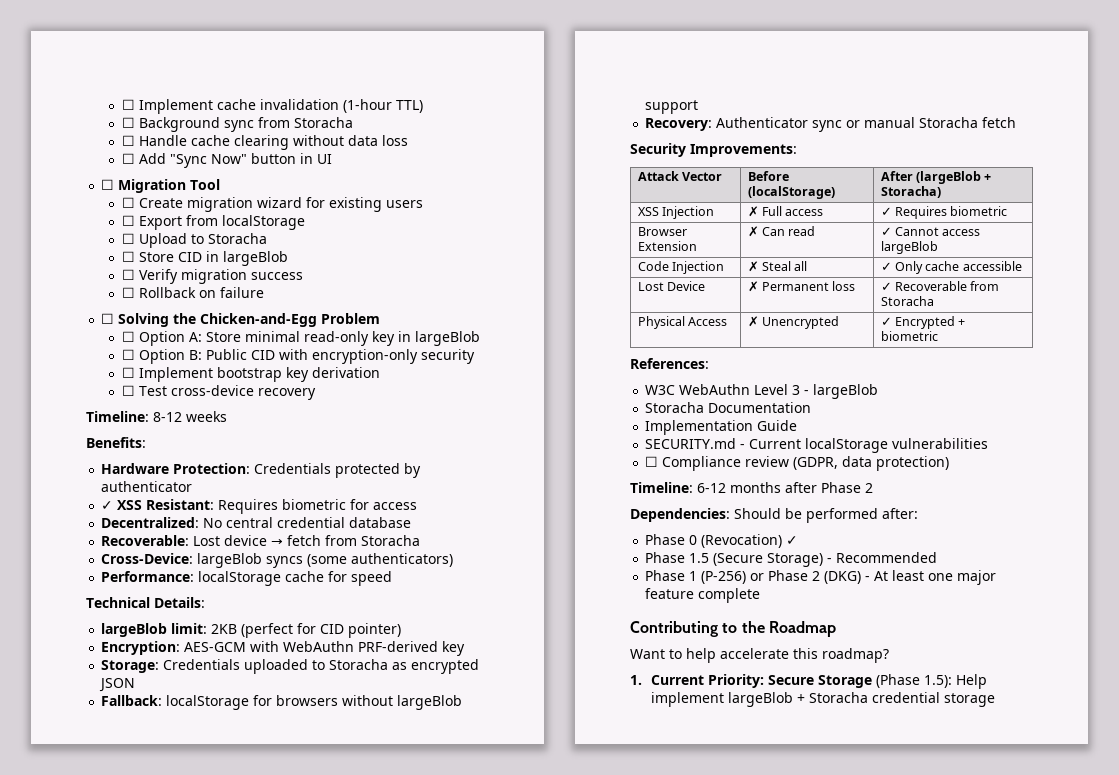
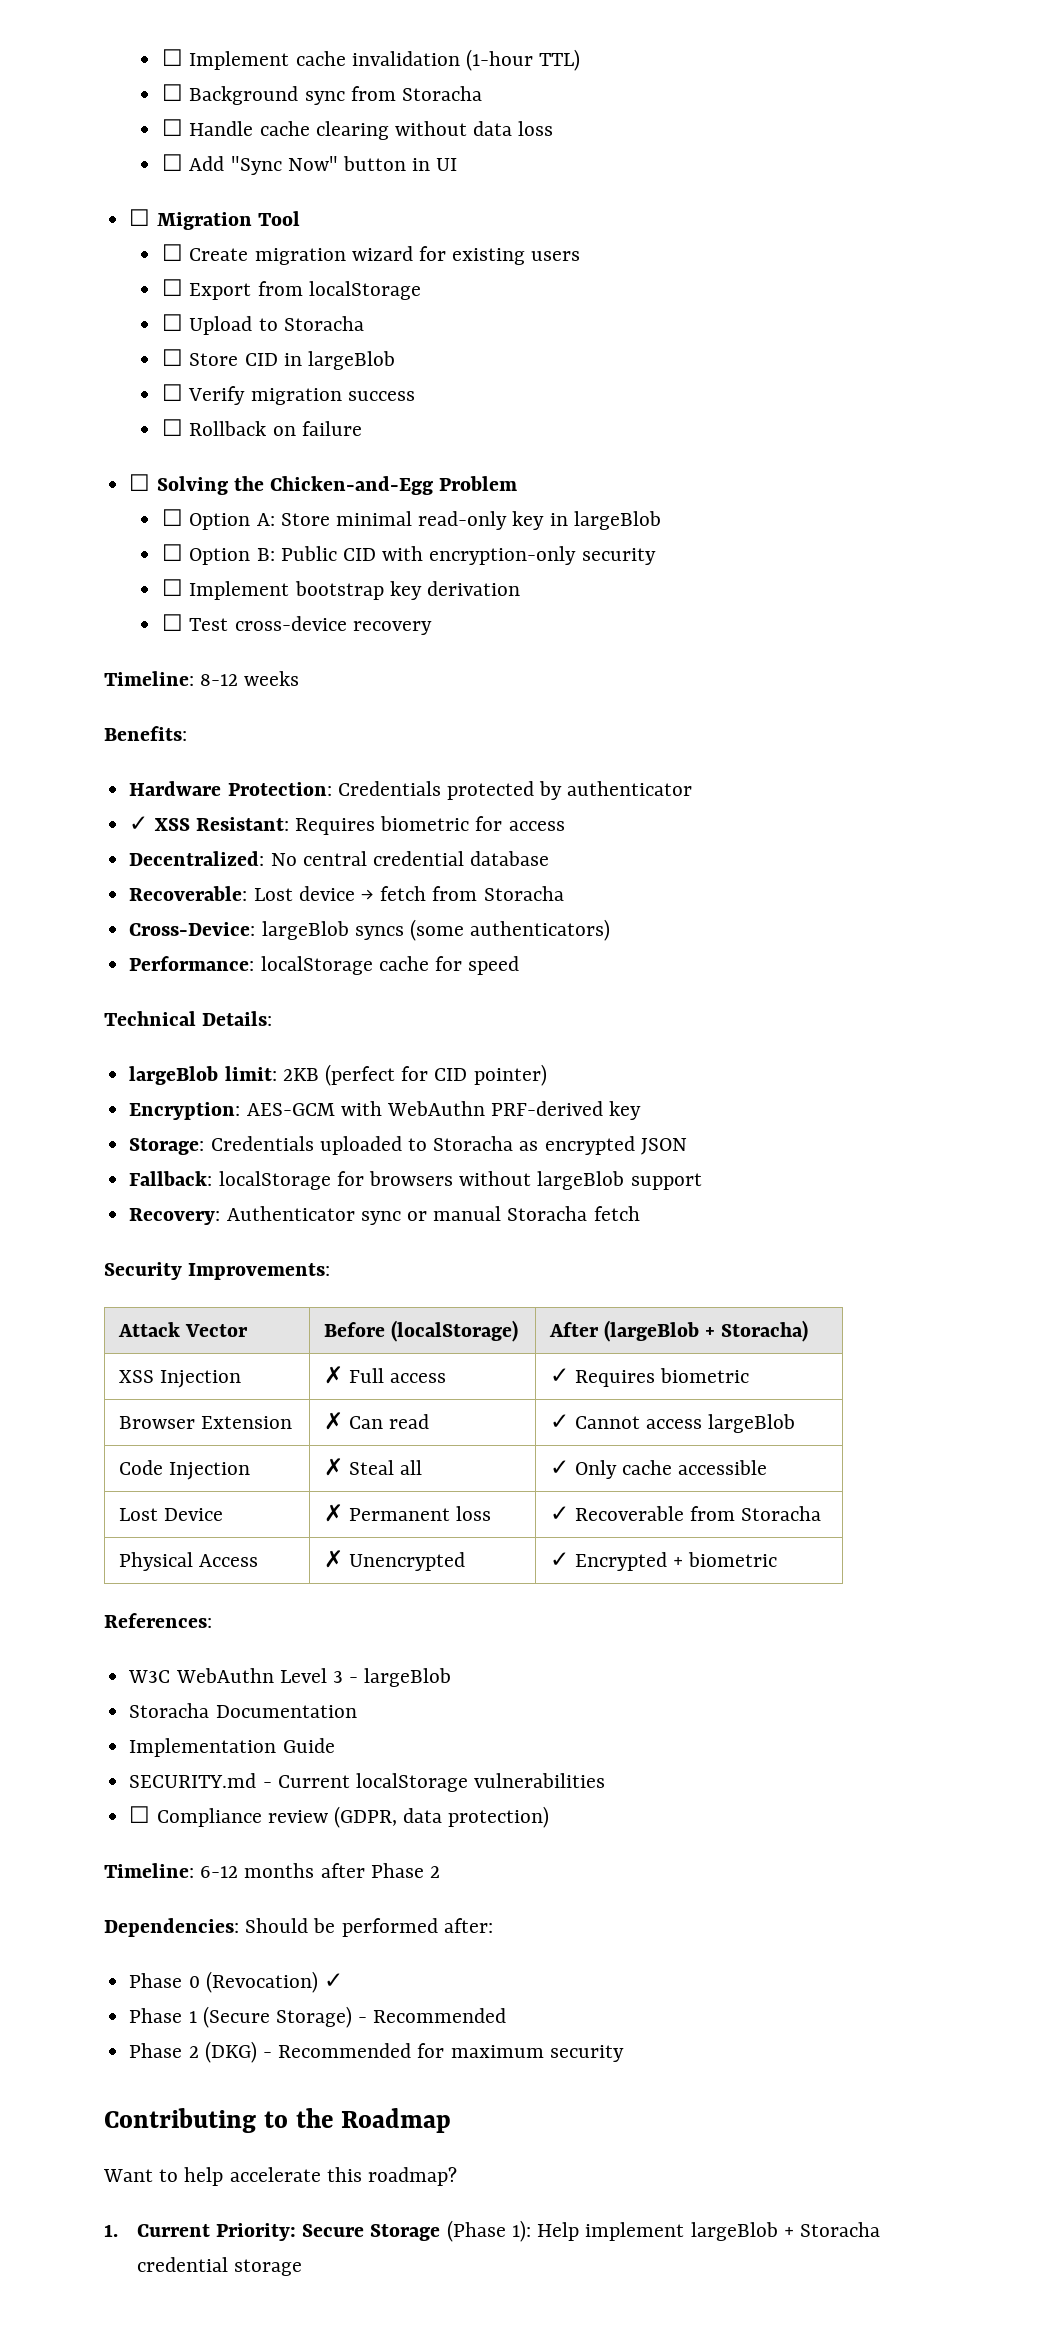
- Phase 1.5 (Secure Storage) - Recommended
+ Phase 1 (Secure Storage) - Recommended
- Phase 1 (P-256) or Phase 2 (DKG) - At least one major feature complete
+ Phase 2 (DKG) - Recommended for maximum security
- 1. Current Priority: Secure Storage (Phase 1.5): Help implement largeBlob + Storacha credential storage
+ 1. Current Priority: Secure Storage (Phase 1): Help implement largeBlob + Storacha credential storage

